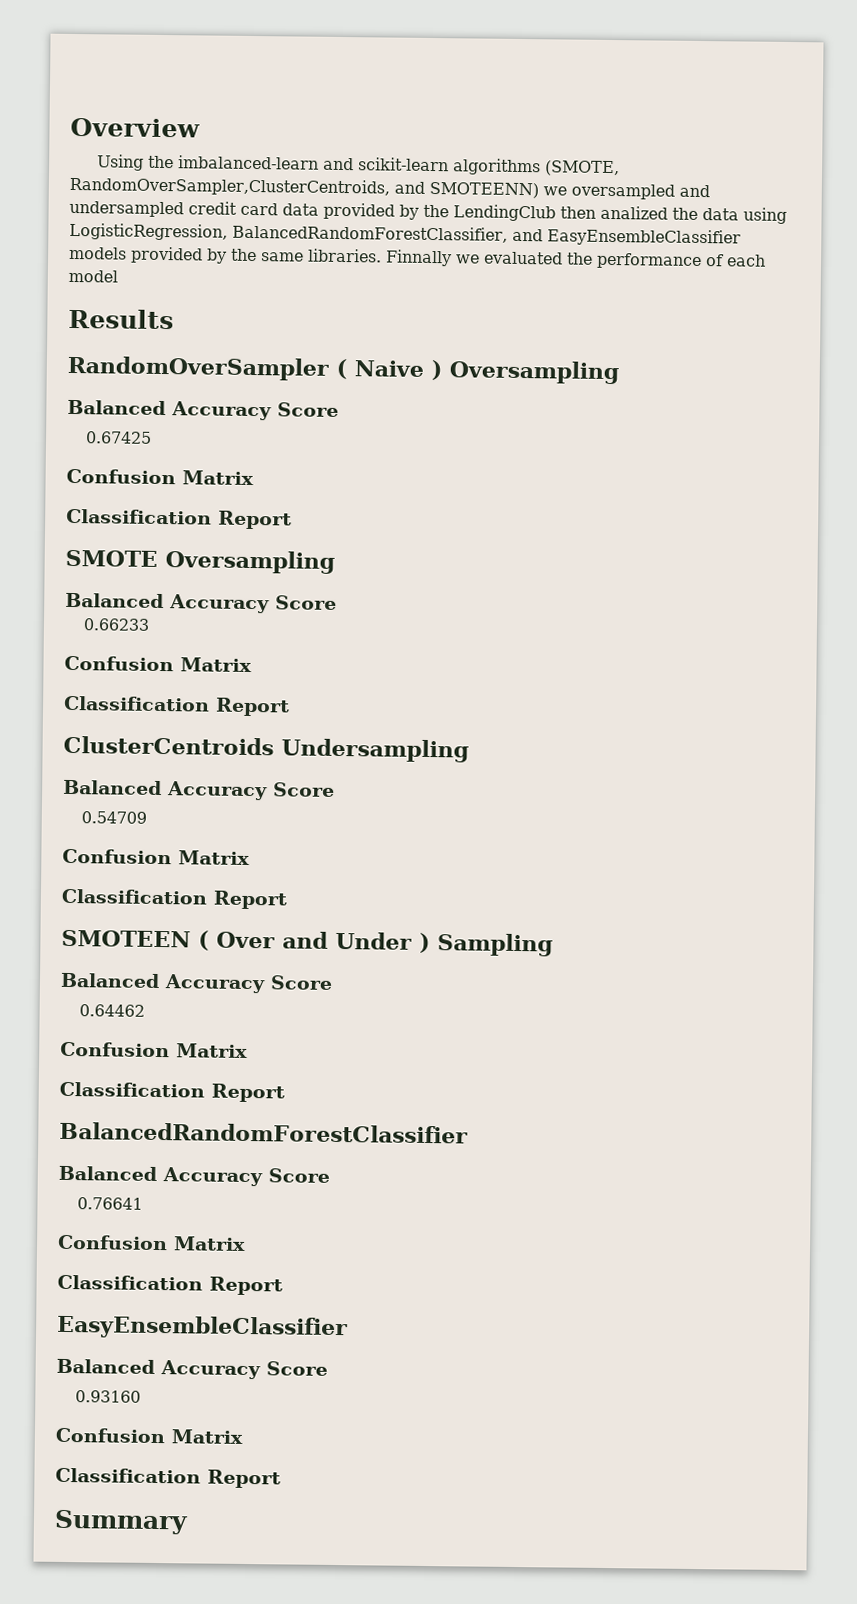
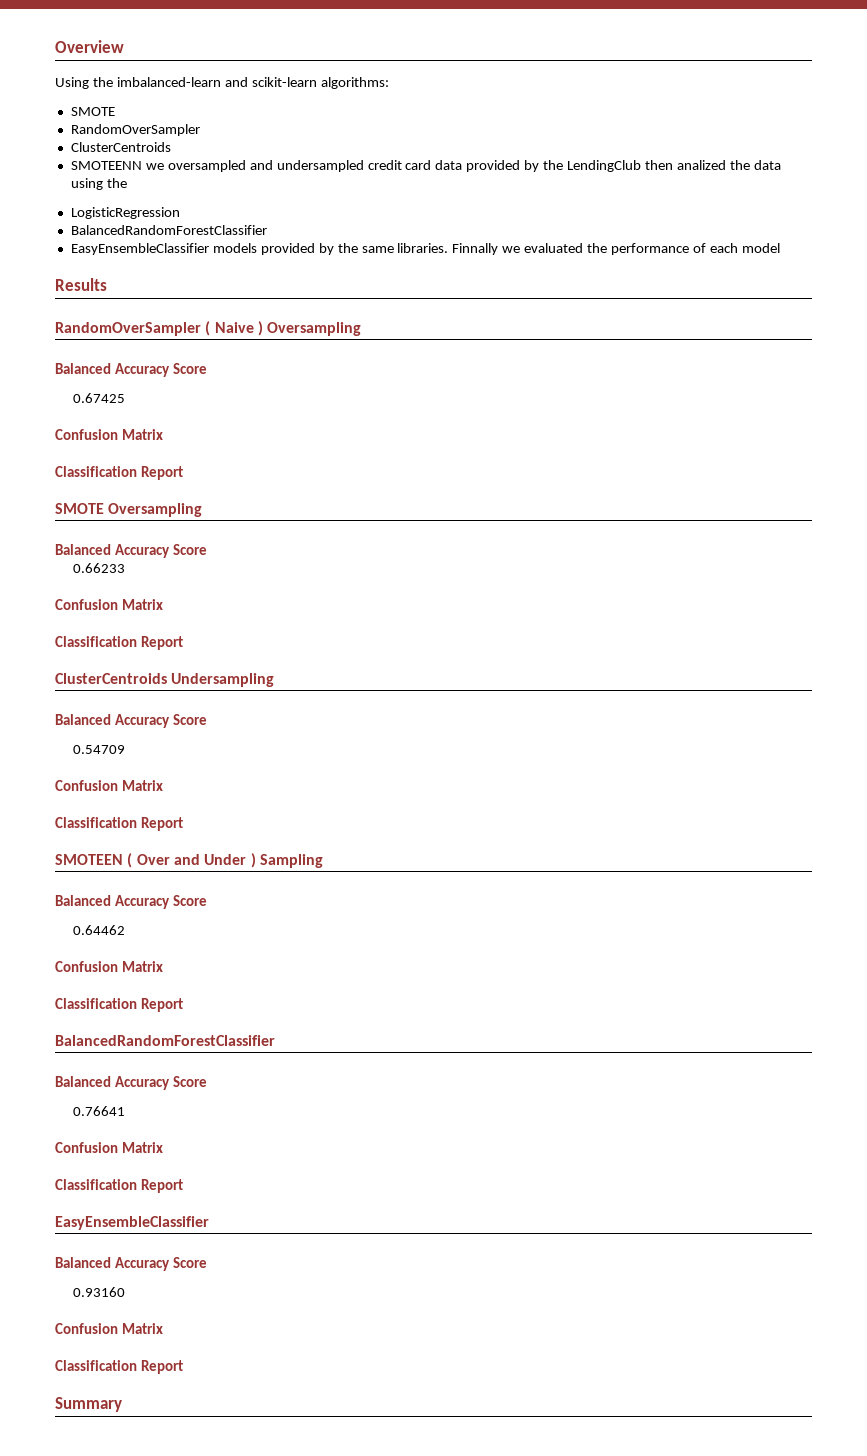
- Using the imbalanced-learn and scikit-learn algorithms (SMOTE, RandomOverSampler,ClusterCentroids, and SMOTEENN) we oversampled and undersampled credit card data provided by the LendingClub then analized the data using LogisticRegression, BalancedRandomForestClassifier, and EasyEnsembleClassifier models provided by the same libraries.
+ Using the imbalanced-learn and scikit-learn algorithms:
+ SMOTE
+ RandomOverSampler
+ ClusterCentroids
+ SMOTEENN we oversampled and undersampled credit card data provided by the LendingClub then analized the data using the
+ LogisticRegression
+ BalancedRandomForestClassifier
+ EasyEnsembleClassifier models provided by the same libraries.

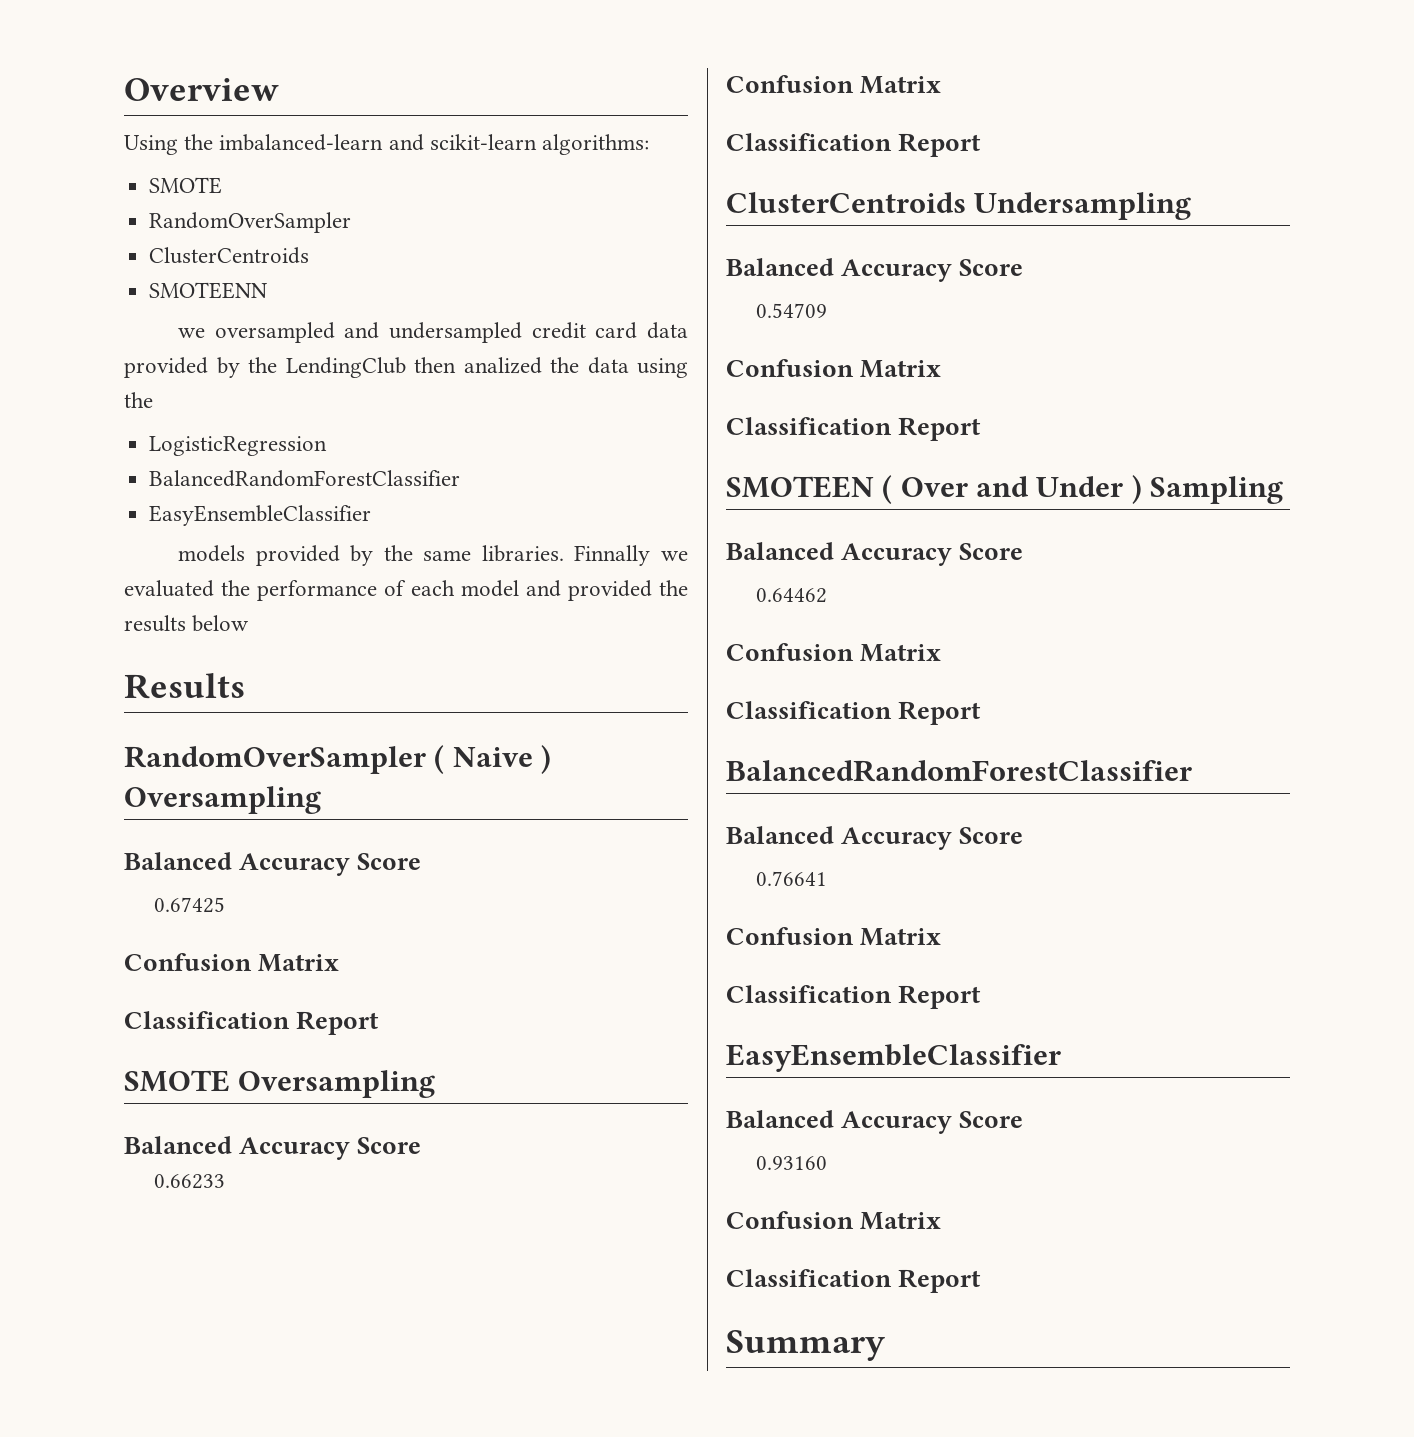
- SMOTEENN we oversampled and undersampled credit card data provided by the LendingClub then analized the data using the
+ SMOTEENN
+ we oversampled and undersampled credit card data provided by the LendingClub then analized the data using the
  LogisticRegression
  BalancedRandomForestClassifier
- EasyEnsembleClassifier models provided by the same libraries.
+ EasyEnsembleClassifier
+ models provided by the same libraries.
- Finnally we evaluated the performance of each model
+ Finnally we evaluated the performance of each model and provided the results below

